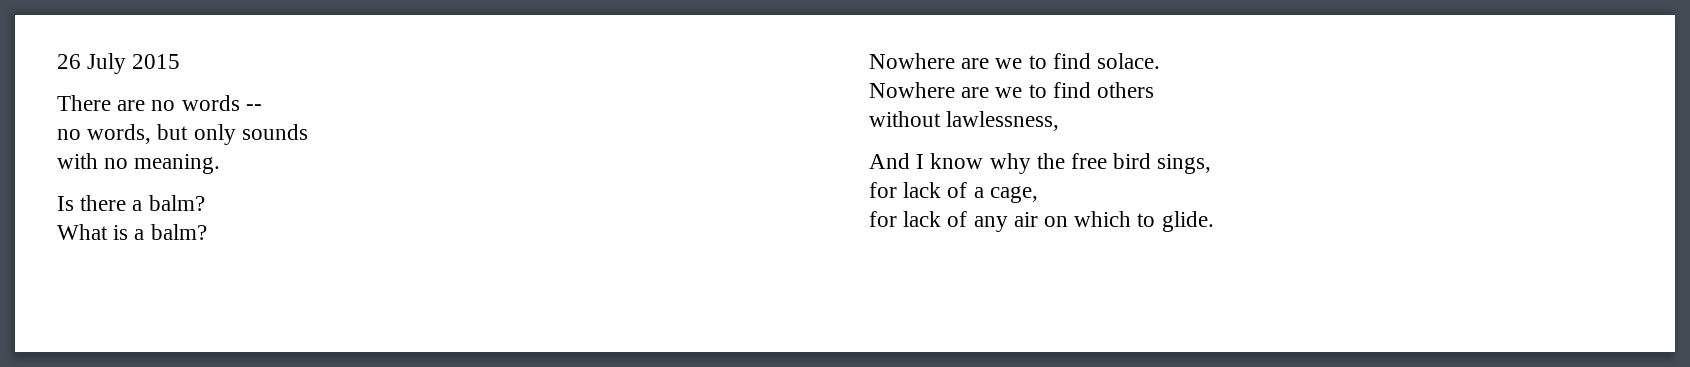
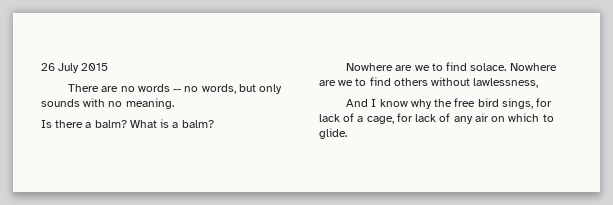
- There are no words --
- no words, but only sounds
- with no meaning.
+ There are no words -- no words, but only sounds with no meaning.
- Is there a balm?
- What is a balm?
+ Is there a balm? What is a balm?
- Nowhere are we to find solace.
- Nowhere are we to find others
- without lawlessness,
+ Nowhere are we to find solace. Nowhere are we to find others without lawlessness,
- And I know why the free bird sings,
- for lack of a cage,
- for lack of any air on which to glide.
+ And I know why the free bird sings, for lack of a cage, for lack of any air on which to glide.

